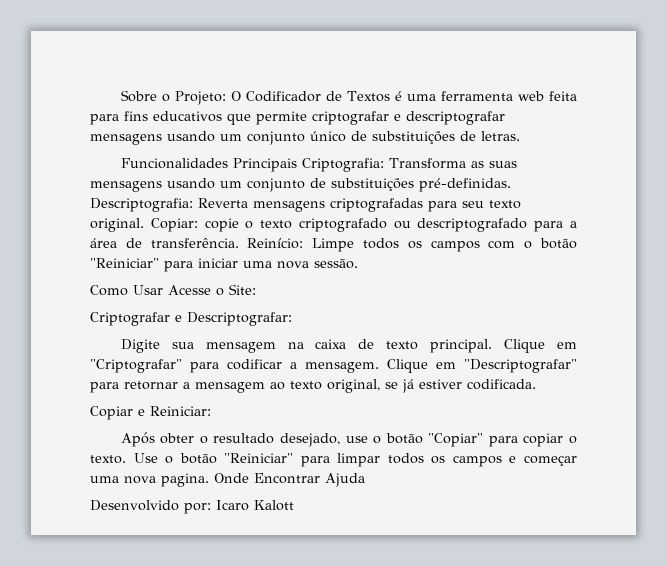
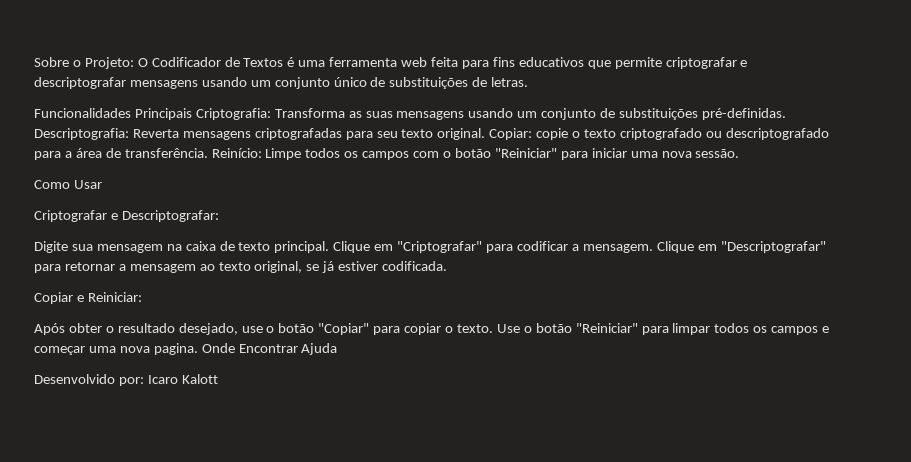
- Como Usar Acesse o Site:
+ Como Usar

